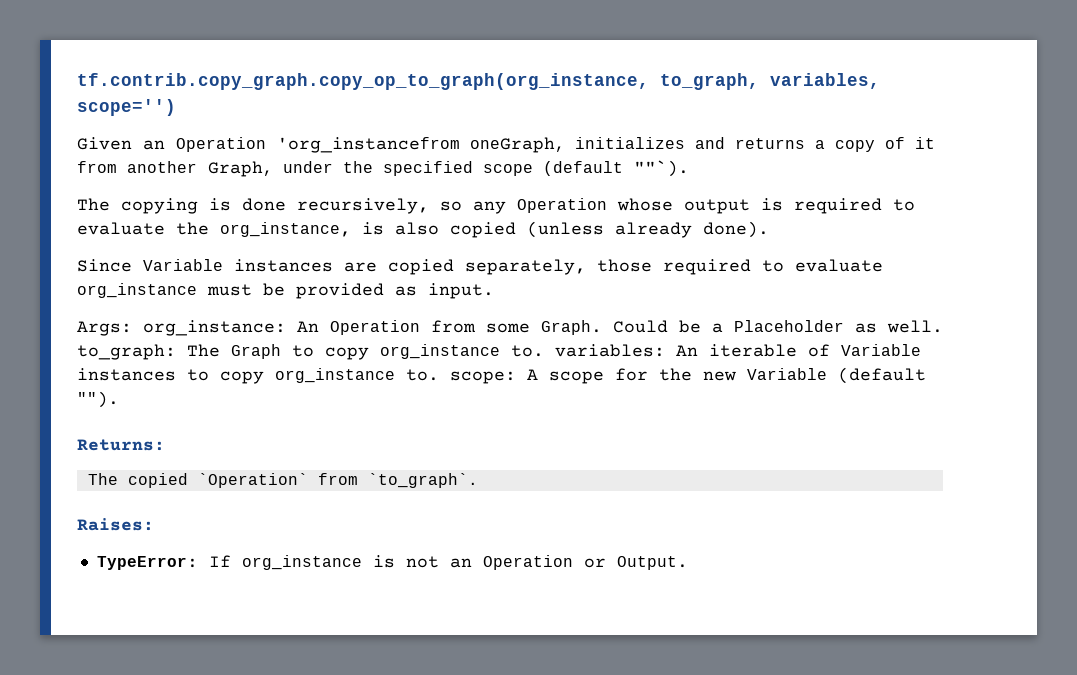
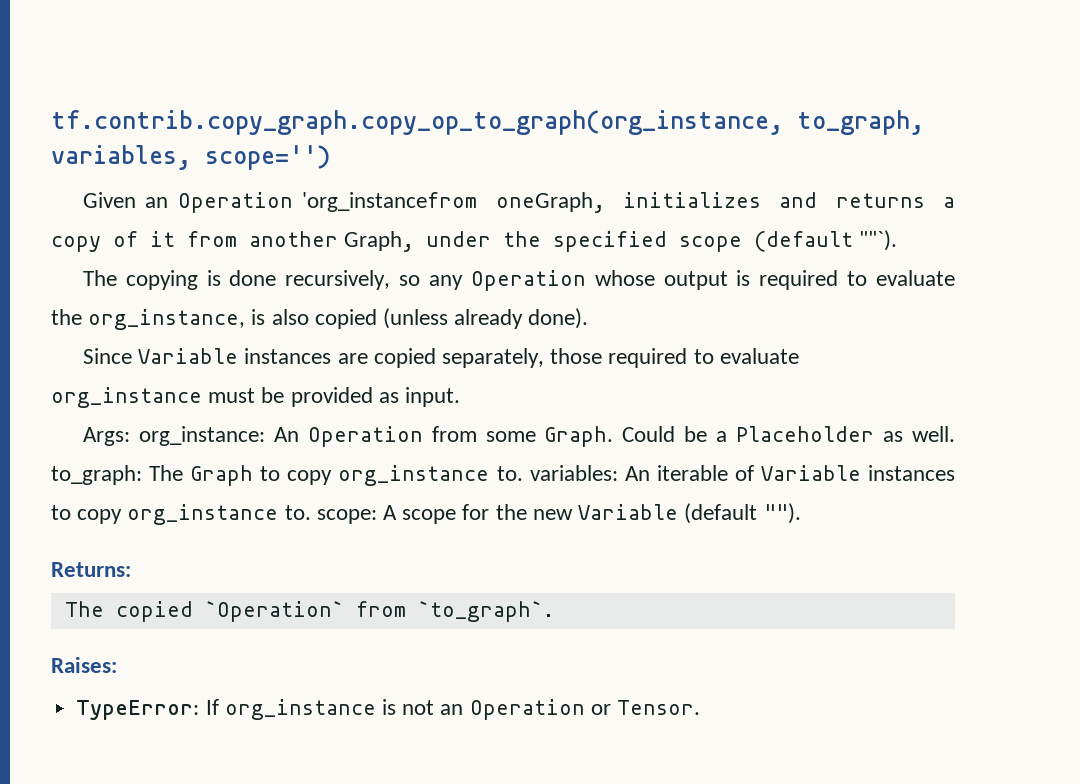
- TypeError: If org_instance is not an Operation or Output.
+ TypeError: If org_instance is not an Operation or Tensor.

